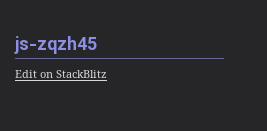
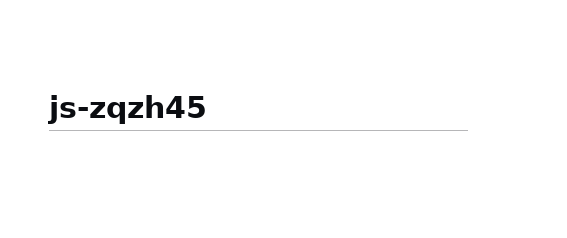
- Edit on StackBlitz

